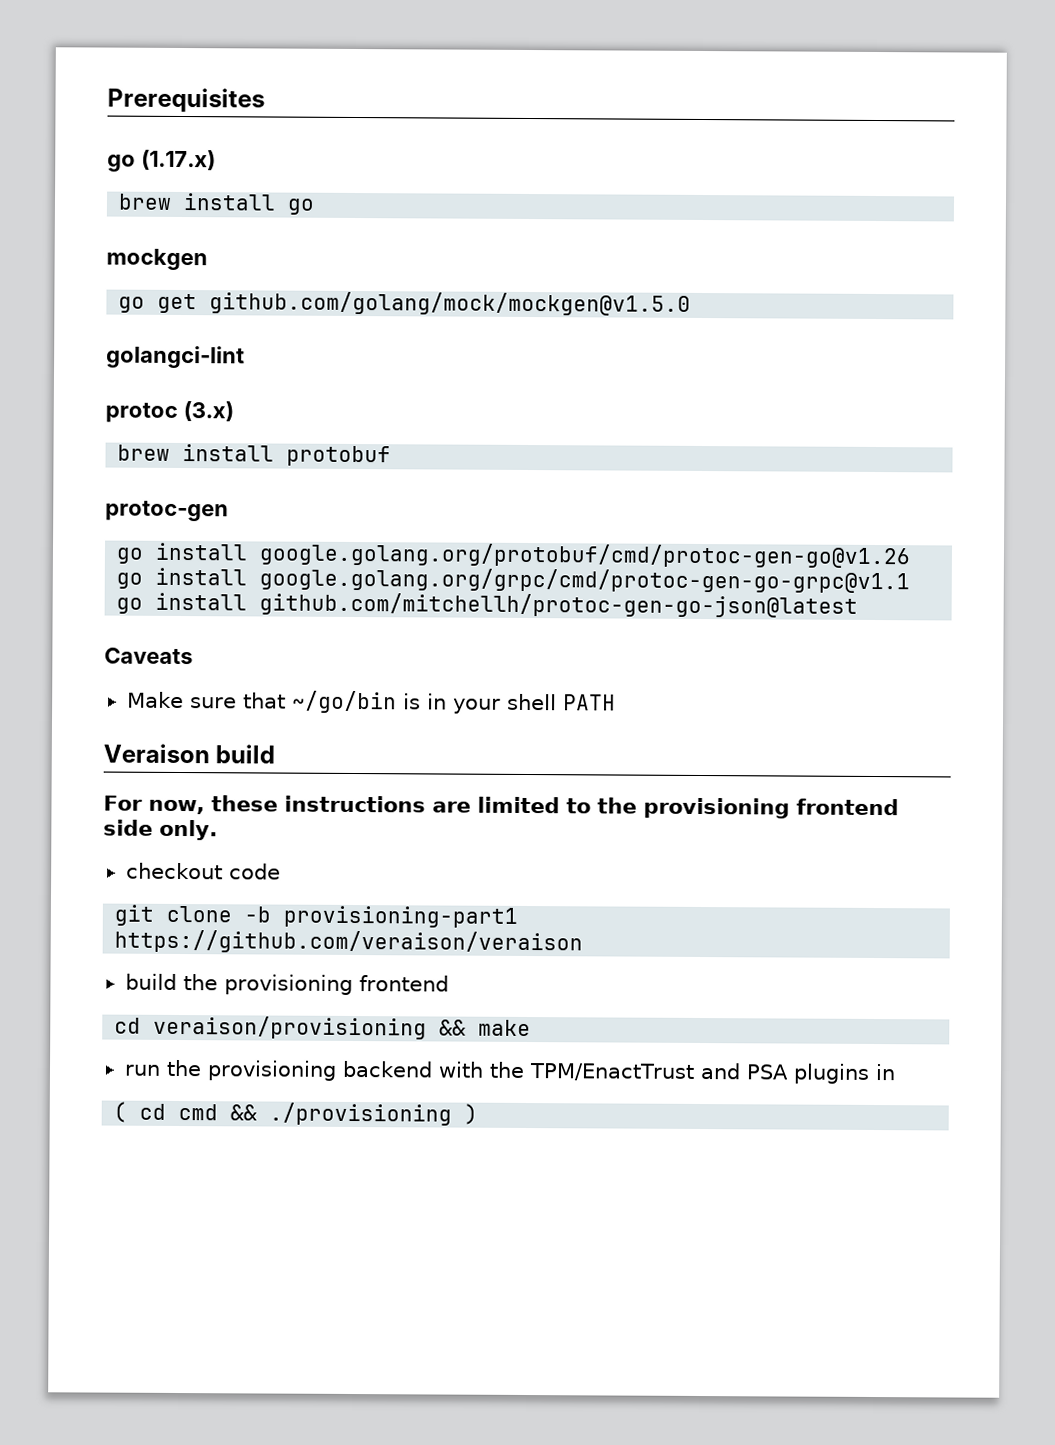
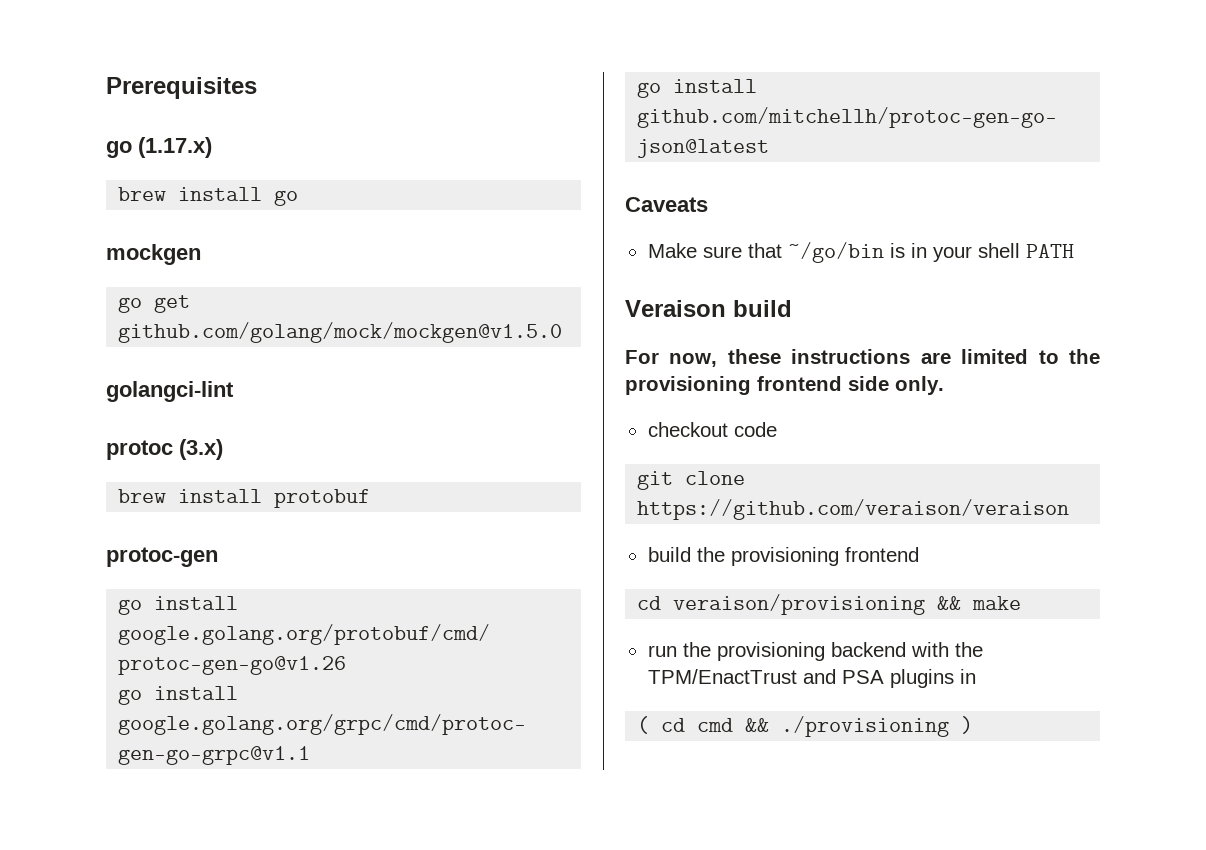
- git clone -b provisioning-part1 https://github.com/veraison/veraison
+ git clone https://github.com/veraison/veraison

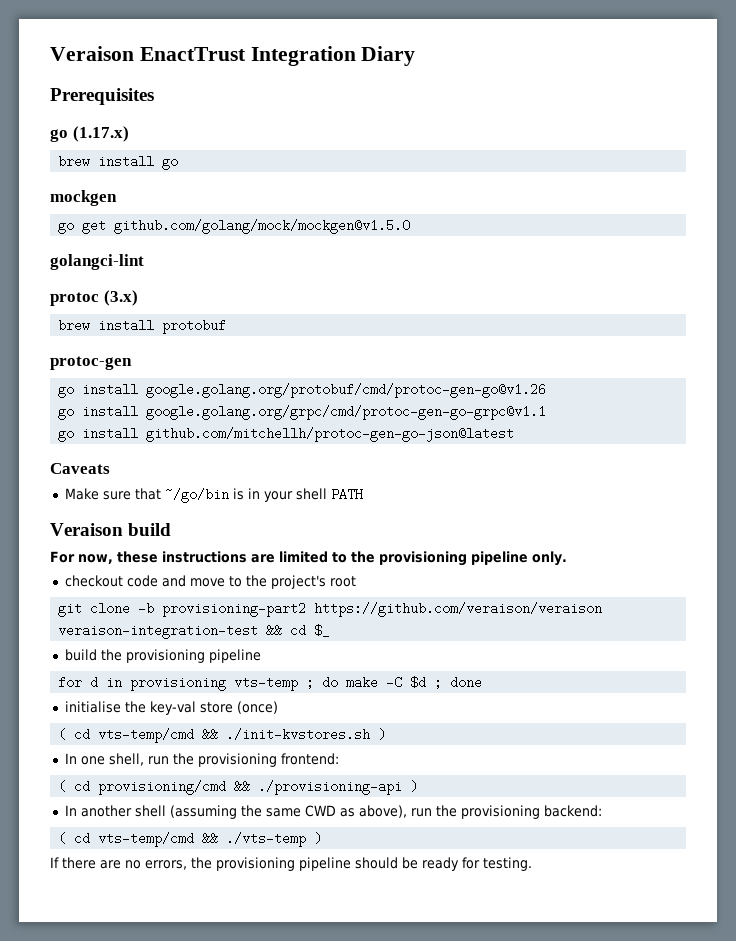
+ Veraison EnactTrust Integration Diary
- For now, these instructions are limited to the provisioning frontend side only.
+ For now, these instructions are limited to the provisioning pipeline only.
- checkout code
+ checkout code and move to the project's root
- git clone https://github.com/veraison/veraison
+ git clone -b provisioning-part2 https://github.com/veraison/veraison veraison-integration-test && cd $_
- build the provisioning frontend
- cd veraison/provisioning && make
- run the provisioning backend with the TPM/EnactTrust and PSA plugins in
- ( cd cmd && ./provisioning )
+ build the provisioning pipeline
+ for d in provisioning vts-temp ; do make -C $d ; done
+ initialise the key-val store (once)
+ ( cd vts-temp/cmd && ./init-kvstores.sh )
+ In one shell, run the provisioning frontend:
+ ( cd provisioning/cmd && ./provisioning-api )
+ In another shell (assuming the same CWD as above), run the provisioning backend:
+ ( cd vts-temp/cmd && ./vts-temp )
+ If there are no errors, the provisioning pipeline should be ready for testing.

